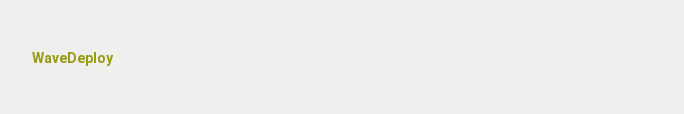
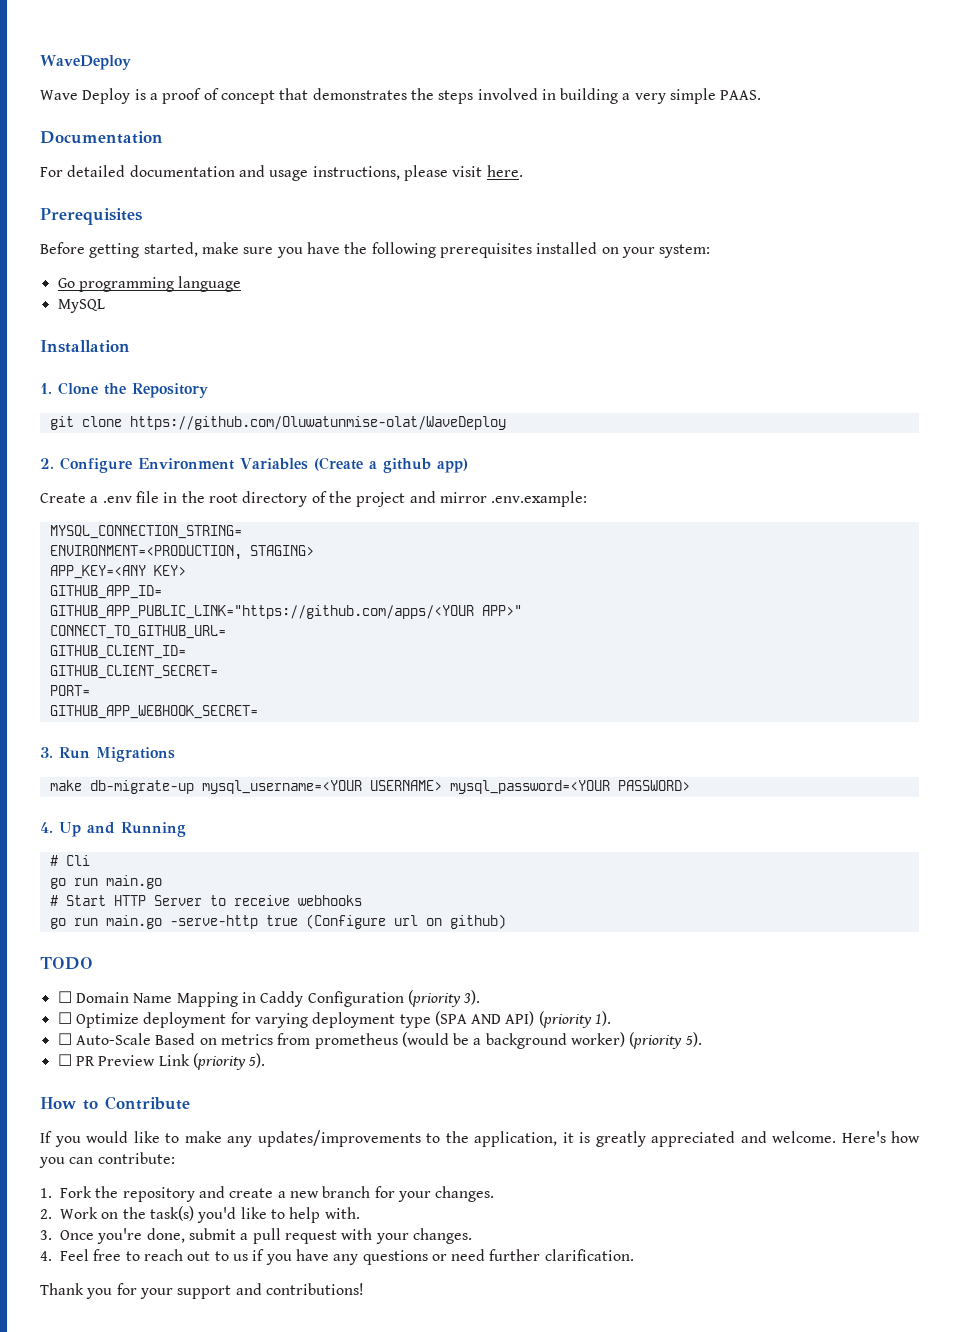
+ Wave Deploy is a proof of concept that demonstrates the steps involved in building a very simple PAAS.
+ Documentation
+ For detailed documentation and usage instructions, please visit here.
+ Prerequisites
+ Before getting started, make sure you have the following prerequisites installed on your system:
+ Go programming language
+ MySQL
+ Installation
+ 1. Clone the Repository
+ git clone https://github.com/Oluwatunmise-olat/WaveDeploy
+ 2. Configure Environment Variables (Create a github app)
+ Create a .env file in the root directory of the project and mirror .env.example:
+ MYSQL_CONNECTION_STRING=
+ ENVIRONMENT=<PRODUCTION, STAGING>
+ APP_KEY=<ANY KEY>
+ GITHUB_APP_ID=
+ GITHUB_APP_PUBLIC_LINK="https://github.com/apps/<YOUR APP>"
+ CONNECT_TO_GITHUB_URL=
+ GITHUB_CLIENT_ID=
+ GITHUB_CLIENT_SECRET=
+ PORT=
+ GITHUB_APP_WEBHOOK_SECRET=
+ 3. Run Migrations
+ make db-migrate-up mysql_username=<YOUR USERNAME> mysql_password=<YOUR PASSWORD>
+ 4. Up and Running
+ # Cli
+ go run main.go
+ # Start HTTP Server to receive webhooks
+ go run main.go -serve-http true (Configure url on github)
+ TODO
+ ☐ Domain Name Mapping in Caddy Configuration (priority 3).
+ ☐ Optimize deployment for varying deployment type (SPA AND API) (priority 1).
+ ☐ Auto-Scale Based on metrics from prometheus (would be a background worker) (priority 5).
+ ☐ PR Preview Link (priority 5).
+ How to Contribute
+ If you would like to make any updates/improvements to the application, it is greatly appreciated and welcome. Here's how you can contribute:
+ 1. Fork the repository and create a new branch for your changes.
+ 2. Work on the task(s) you'd like to help with.
+ 3. Once you're done, submit a pull request with your changes.
+ 4. Feel free to reach out to us if you have any questions or need further clarification.
+ Thank you for your support and contributions!

